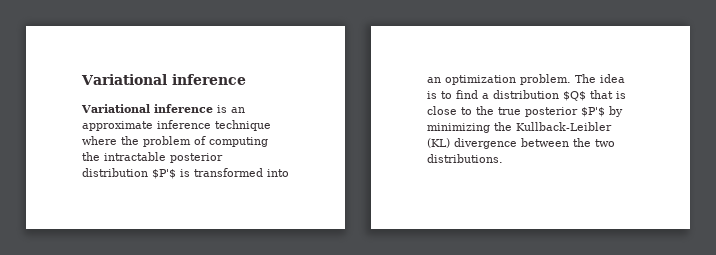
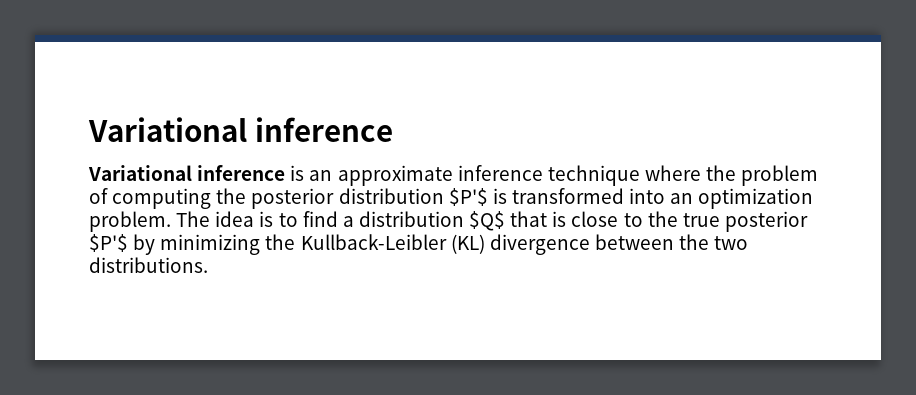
- Variational inference is an approximate inference technique where the problem of computing the intractable posterior distribution $P'$ is transformed into an optimization problem.
+ Variational inference is an approximate inference technique where the problem of computing the posterior distribution $P'$ is transformed into an optimization problem.

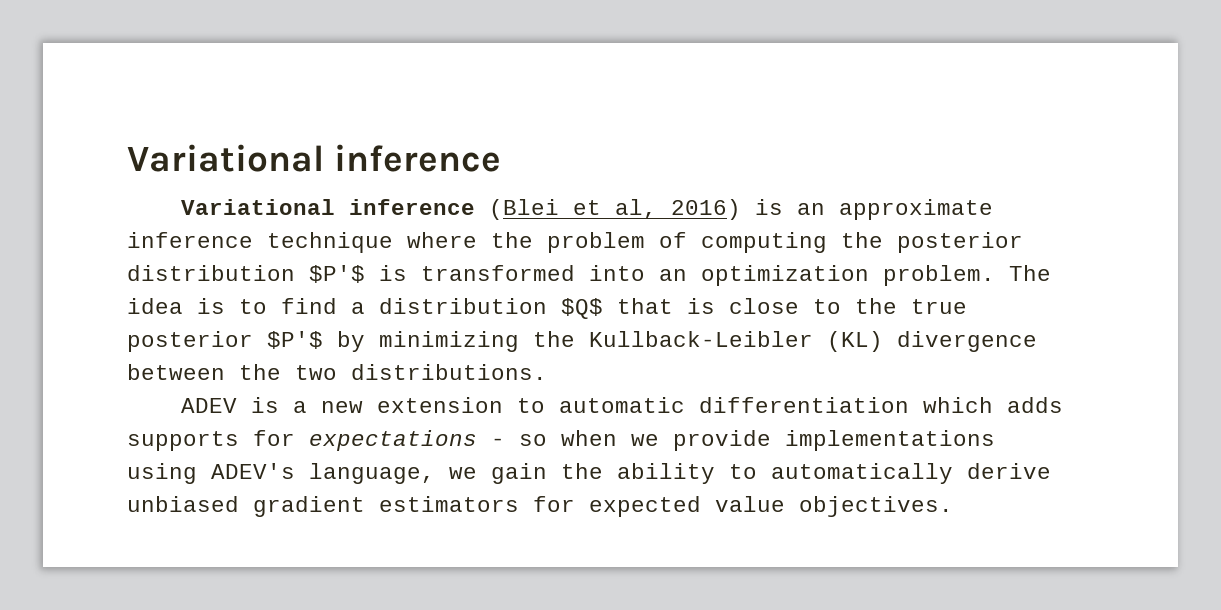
- Variational inference is an approximate inference technique where the problem of computing the posterior distribution $P'$ is transformed into an optimization problem.
+ Variational inference (Blei et al, 2016) is an approximate inference technique where the problem of computing the posterior distribution $P'$ is transformed into an optimization problem.
+ ADEV is a new extension to automatic differentiation which adds supports for expectations - so when we provide implementations using ADEV's language, we gain the ability to automatically derive unbiased gradient estimators for expected value objectives.

